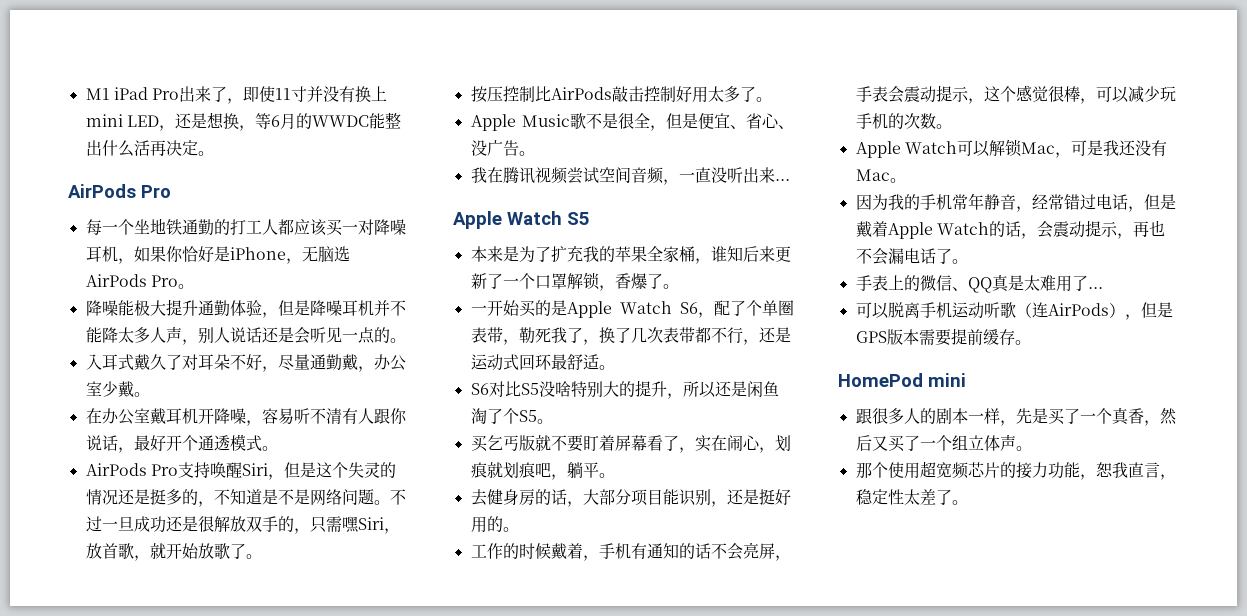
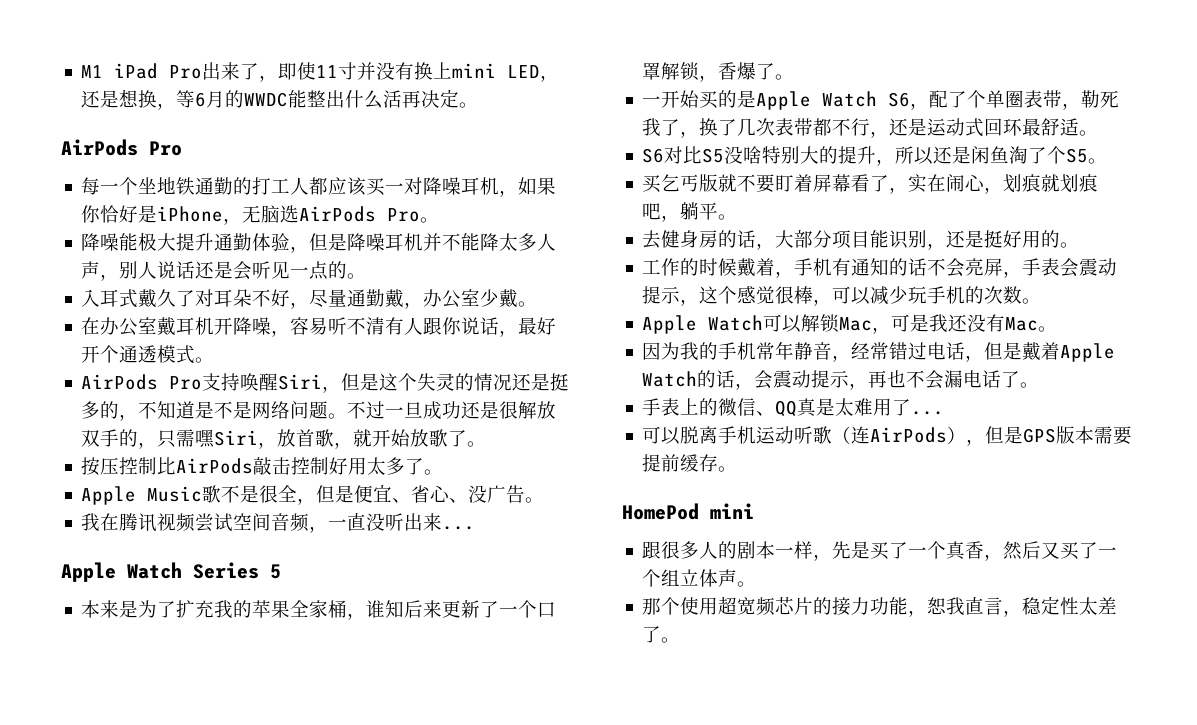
- Apple Watch S5
+ Apple Watch Series 5

